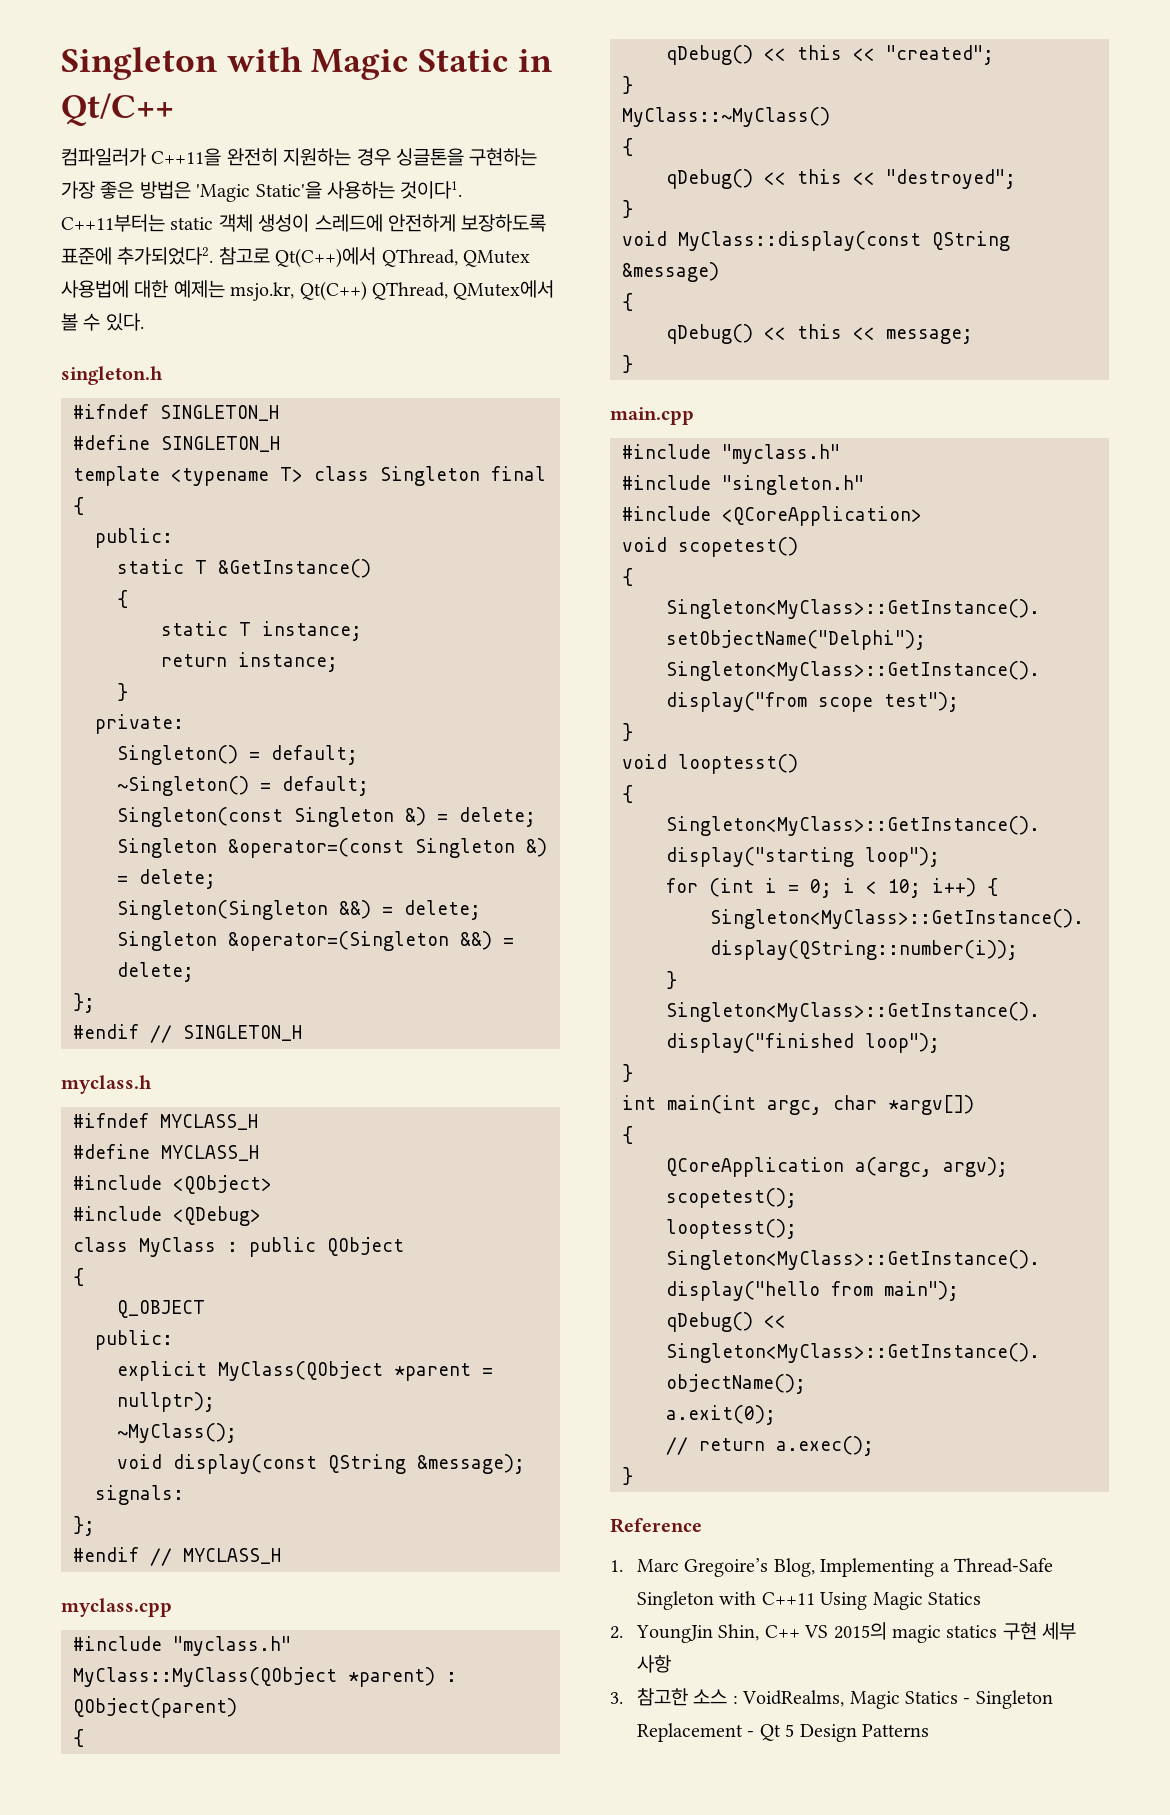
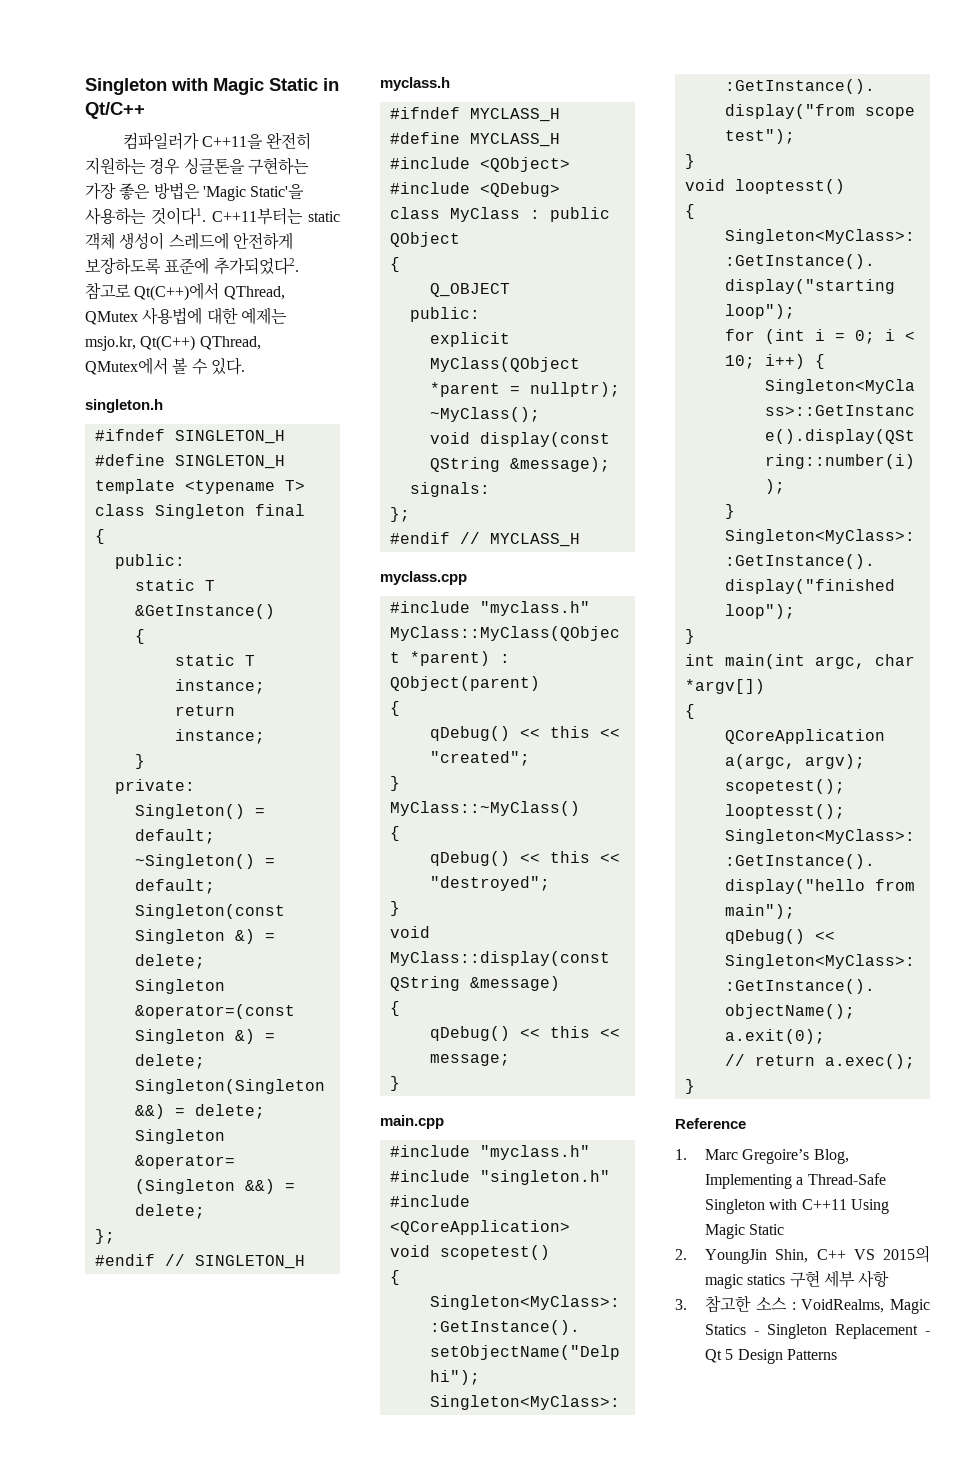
- 1. Marc Gregoire’s Blog, Implementing a Thread-Safe Singleton with C++11 Using Magic Statics
+ 1. Marc Gregoire’s Blog, Implementing a Thread-Safe Singleton with C++11 Using Magic Static

